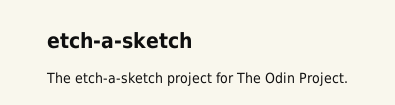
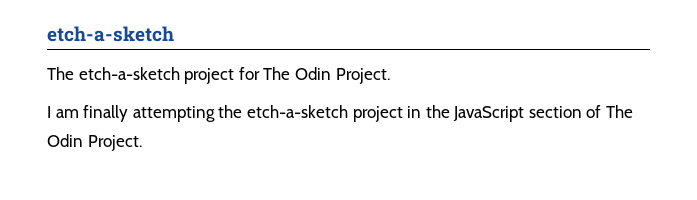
+ I am finally attempting the etch-a-sketch project in the JavaScript section of The Odin Project.

